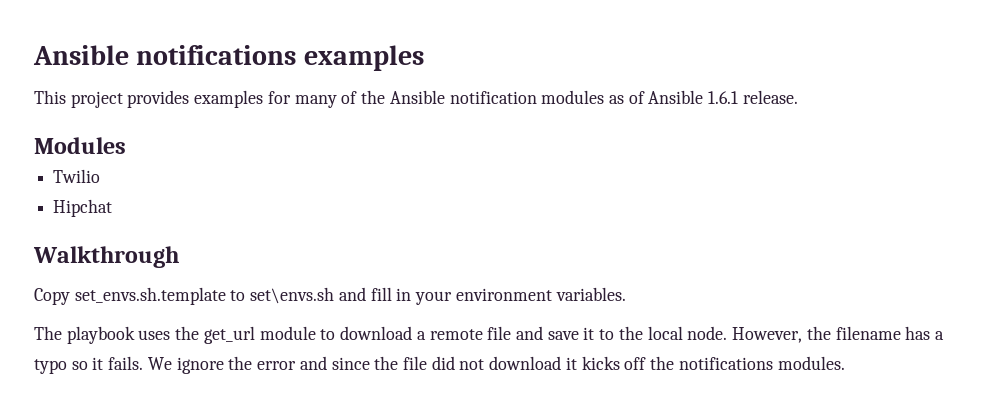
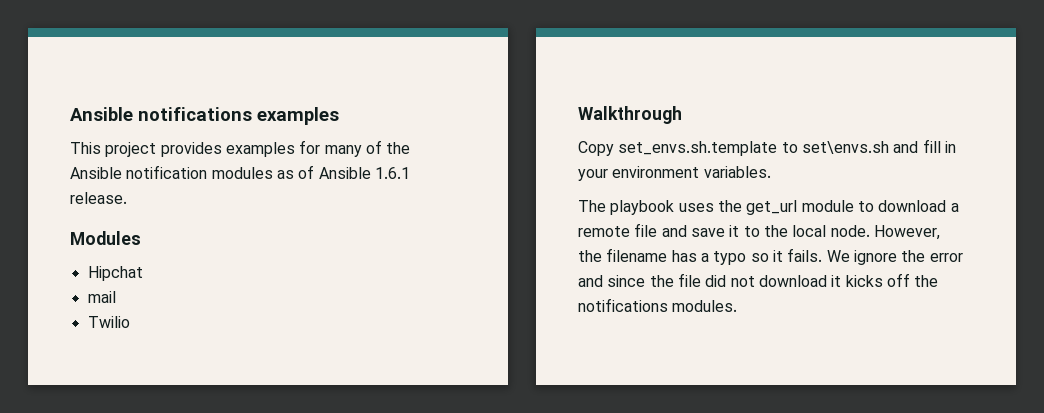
+ Hipchat
+ mail
- Hipchat

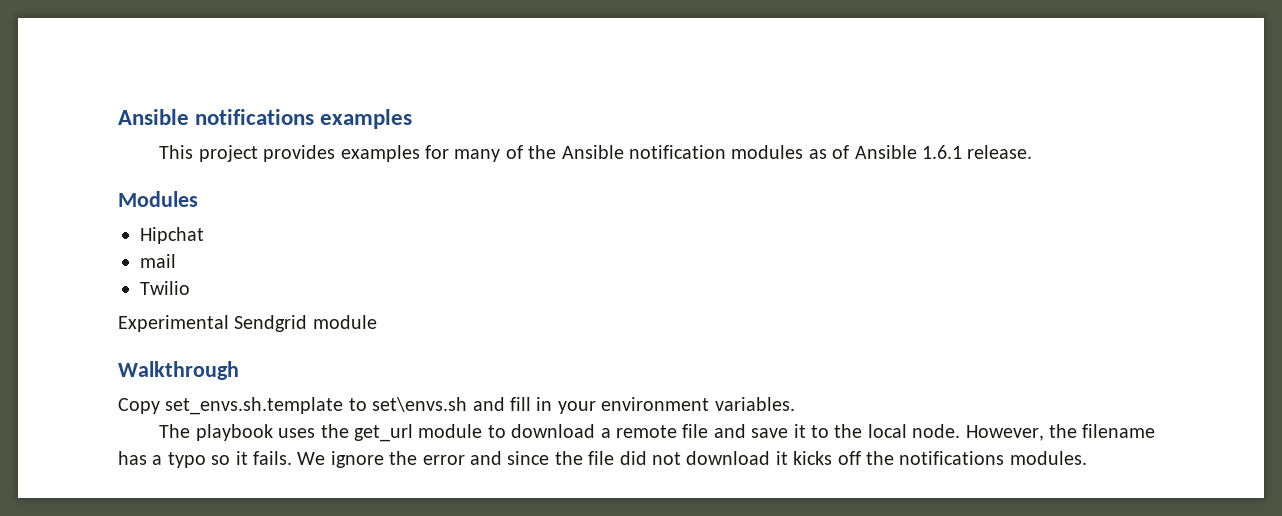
+ Experimental Sendgrid module

